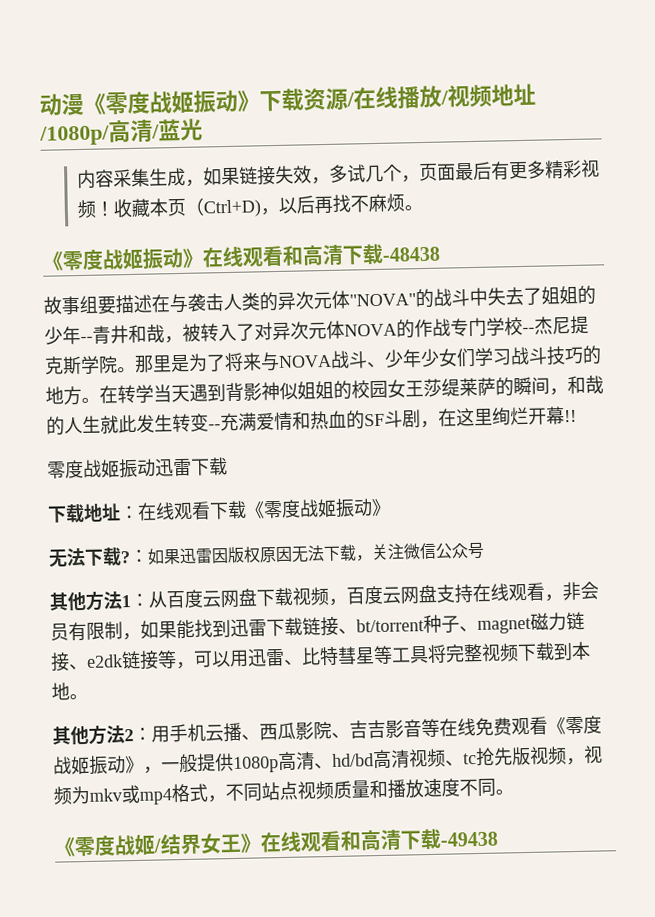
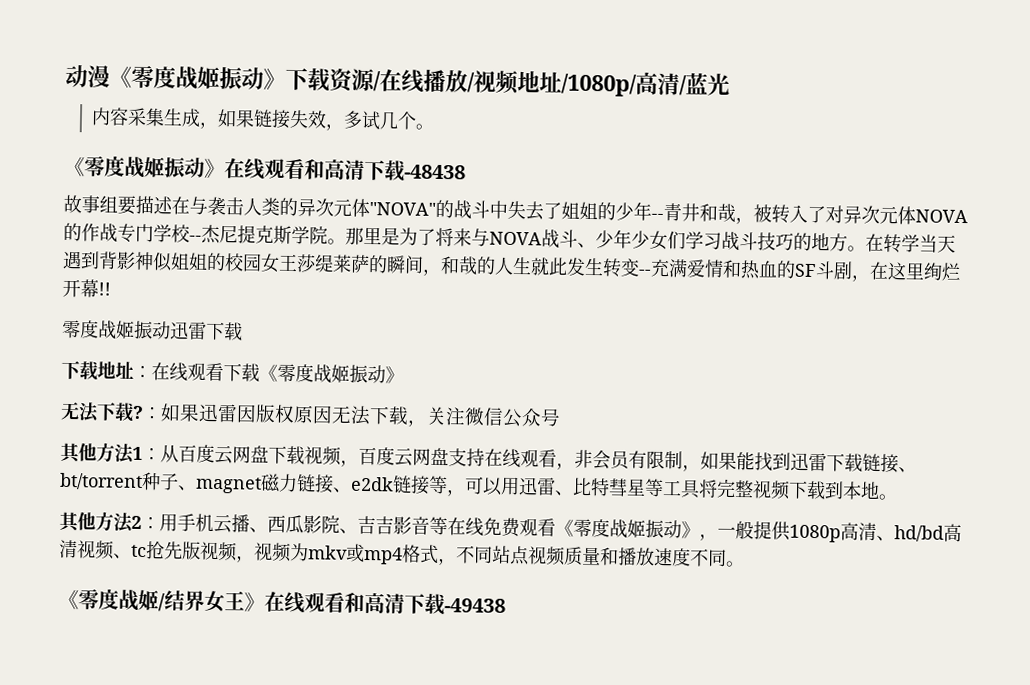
- 内容采集生成，如果链接失效，多试几个，页面最后有更多精彩视频！收藏本页（Ctrl+D)，以后再找不麻烦。
+ 内容采集生成，如果链接失效，多试几个。

